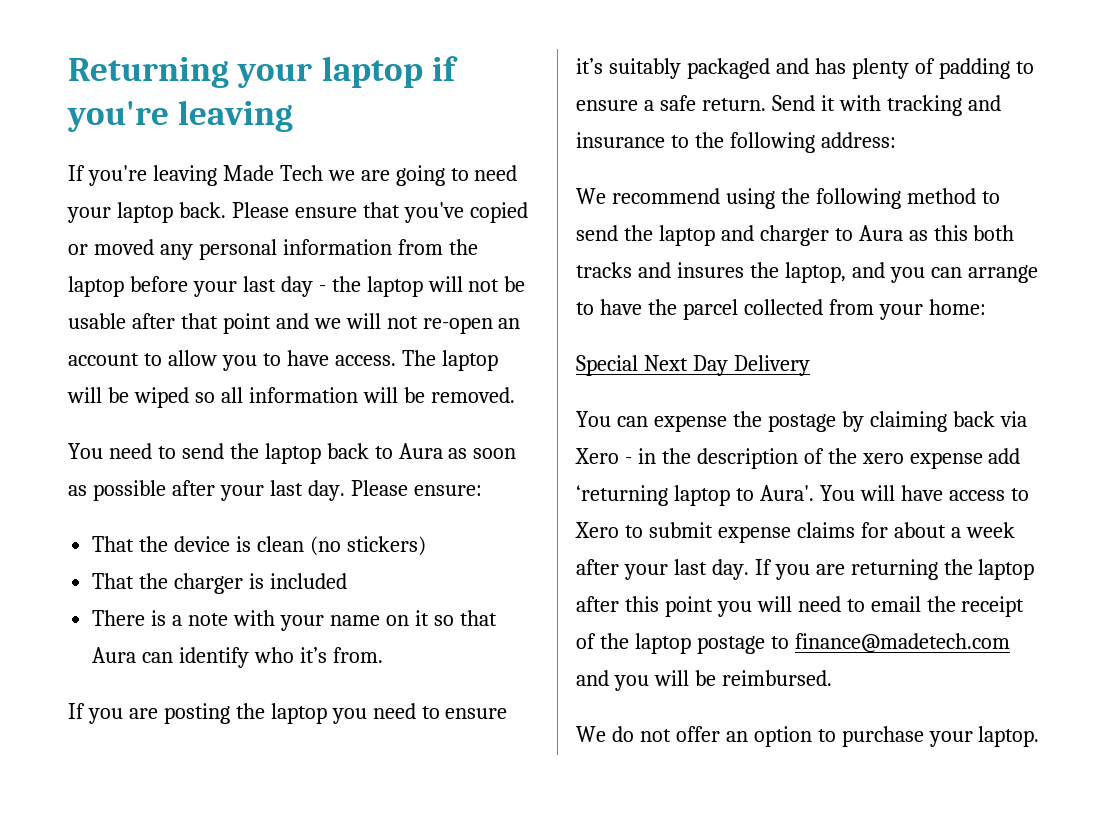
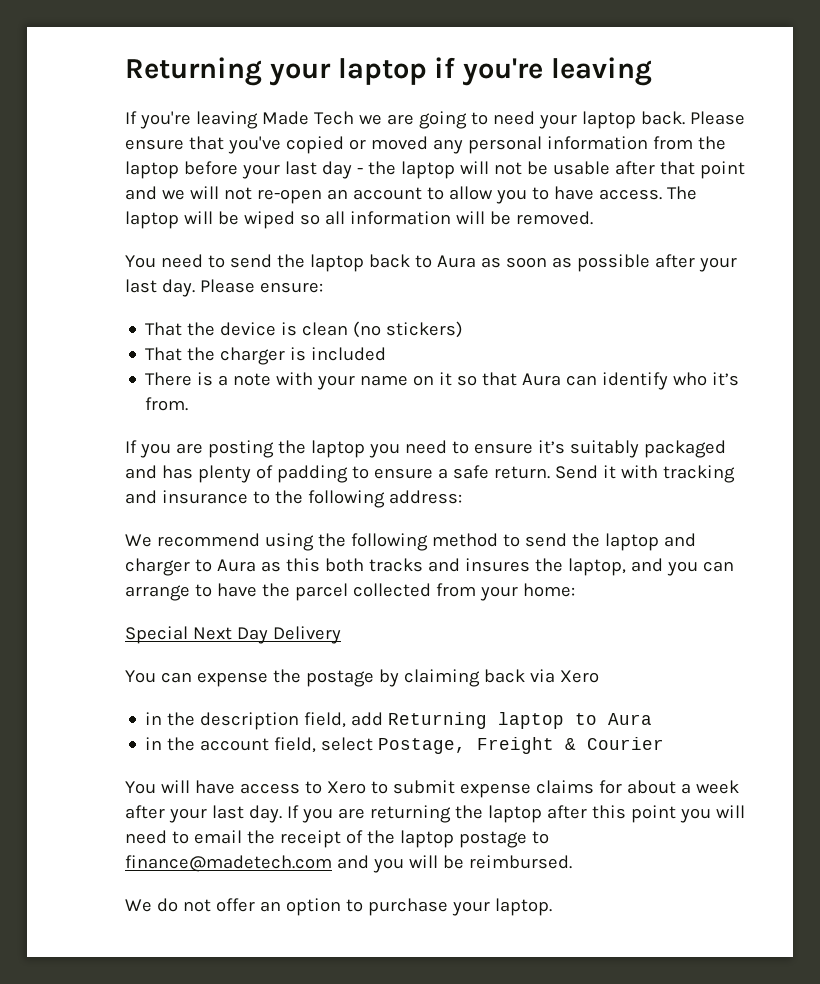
- You can expense the postage by claiming back via Xero - in the description of the xero expense add ‘returning laptop to Aura'. You will have access to Xero to submit expense claims for about a week after your last day.
+ You can expense the postage by claiming back via Xero
+ in the description field, add Returning laptop to Aura
+ in the account field, select Postage, Freight & Courier
+ You will have access to Xero to submit expense claims for about a week after your last day.

